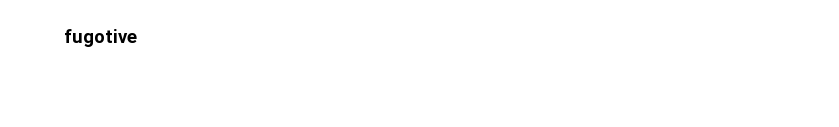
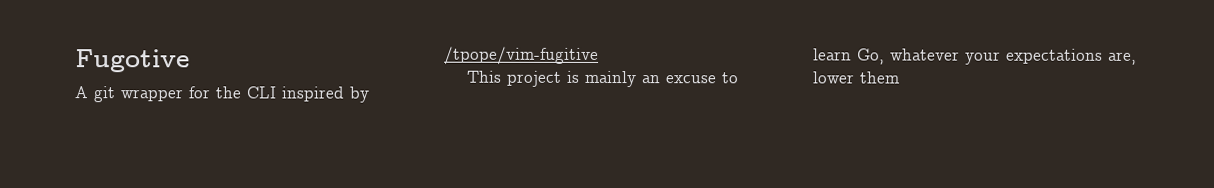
- fugotive
+ Fugotive
+ A git wrapper for the CLI inspired by /tpope/vim-fugitive
+ This project is mainly an excuse to learn Go, whatever your expectations are, lower them

